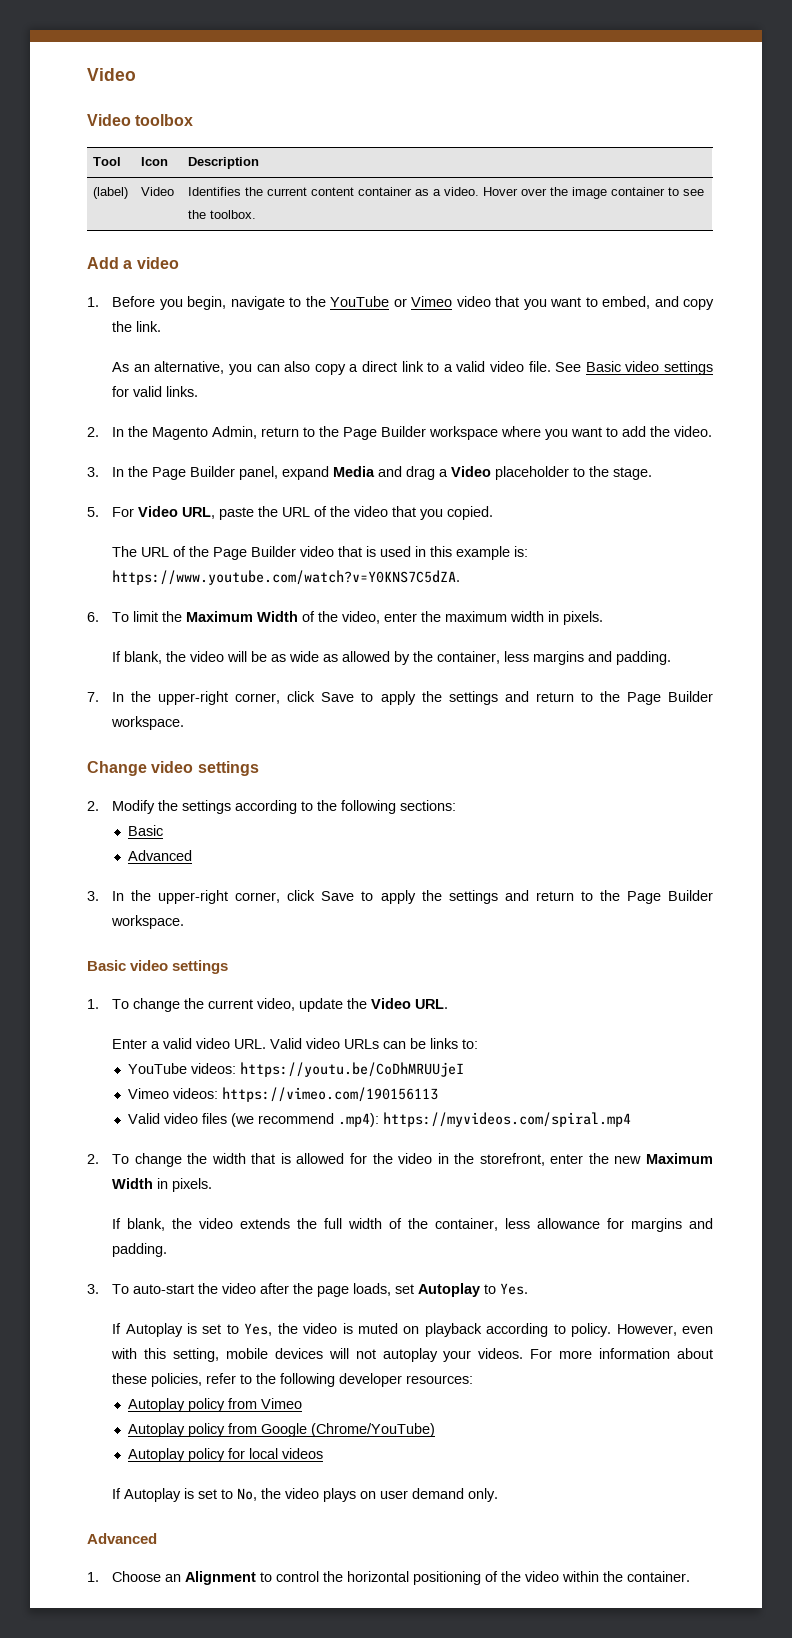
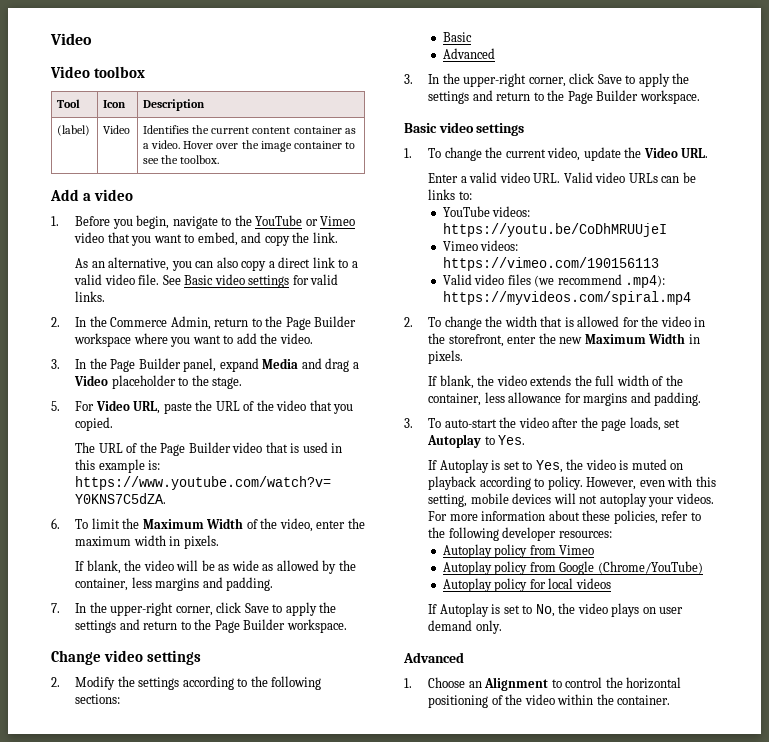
- 2. In the Magento Admin, return to the Page Builder workspace where you want to add the video.
+ 2. In the Commerce Admin, return to the Page Builder workspace where you want to add the video.

